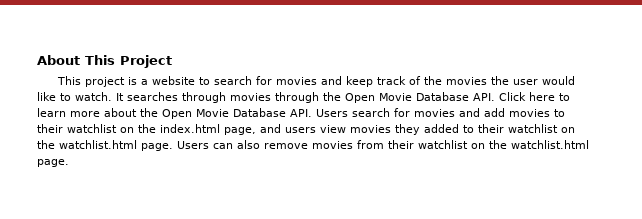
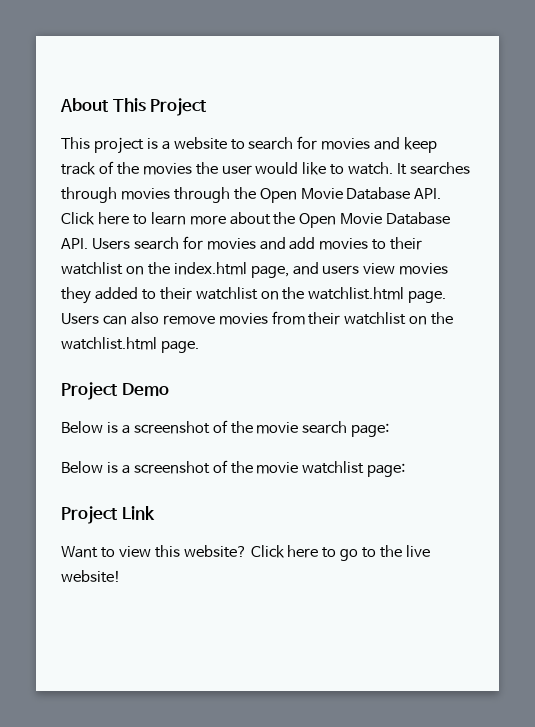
+ Project Demo
+ Below is a screenshot of the movie search page:
+ Below is a screenshot of the movie watchlist page:
+ Project Link
+ Want to view this website? Click here to go to the live website!

